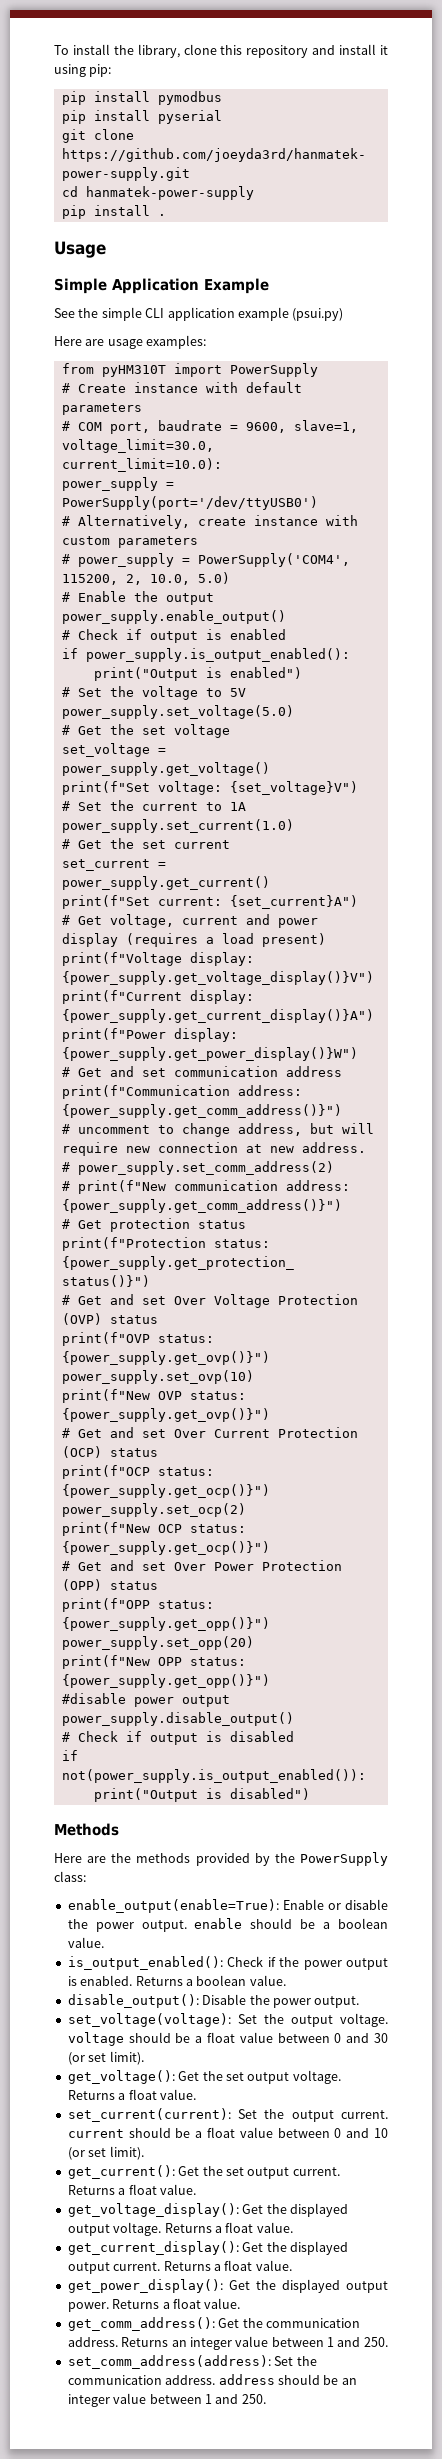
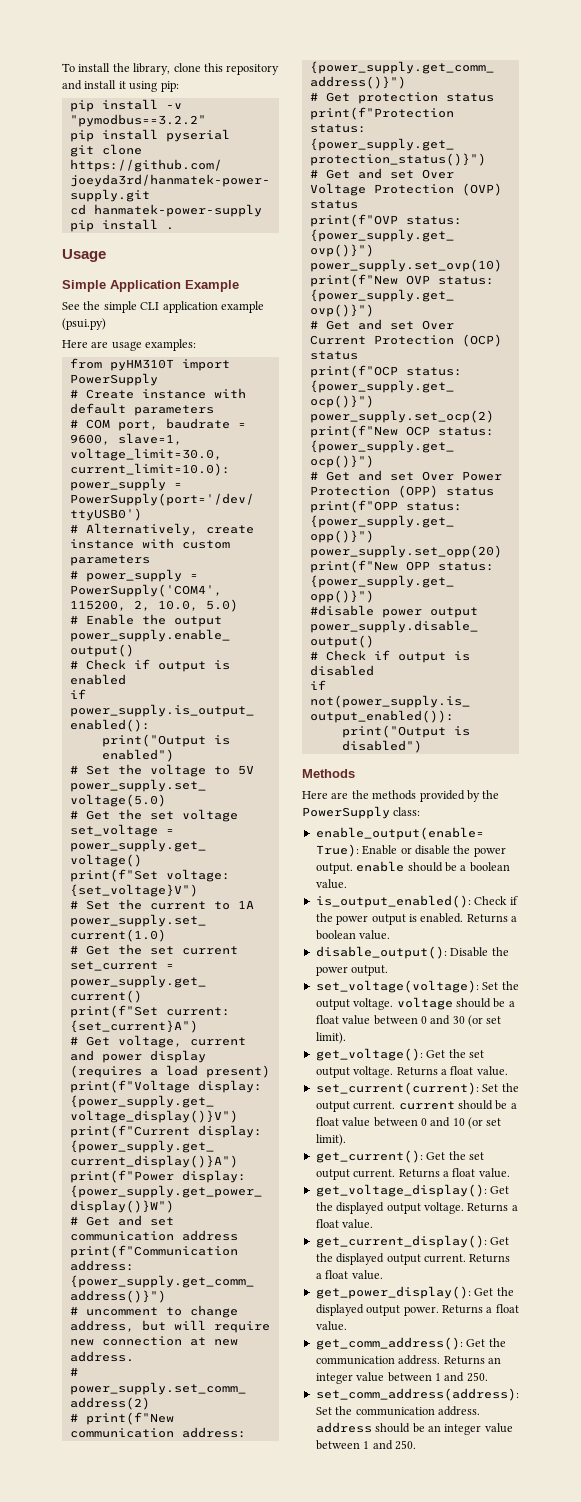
- pip install pymodbus
+ pip install -v "pymodbus==3.2.2"

